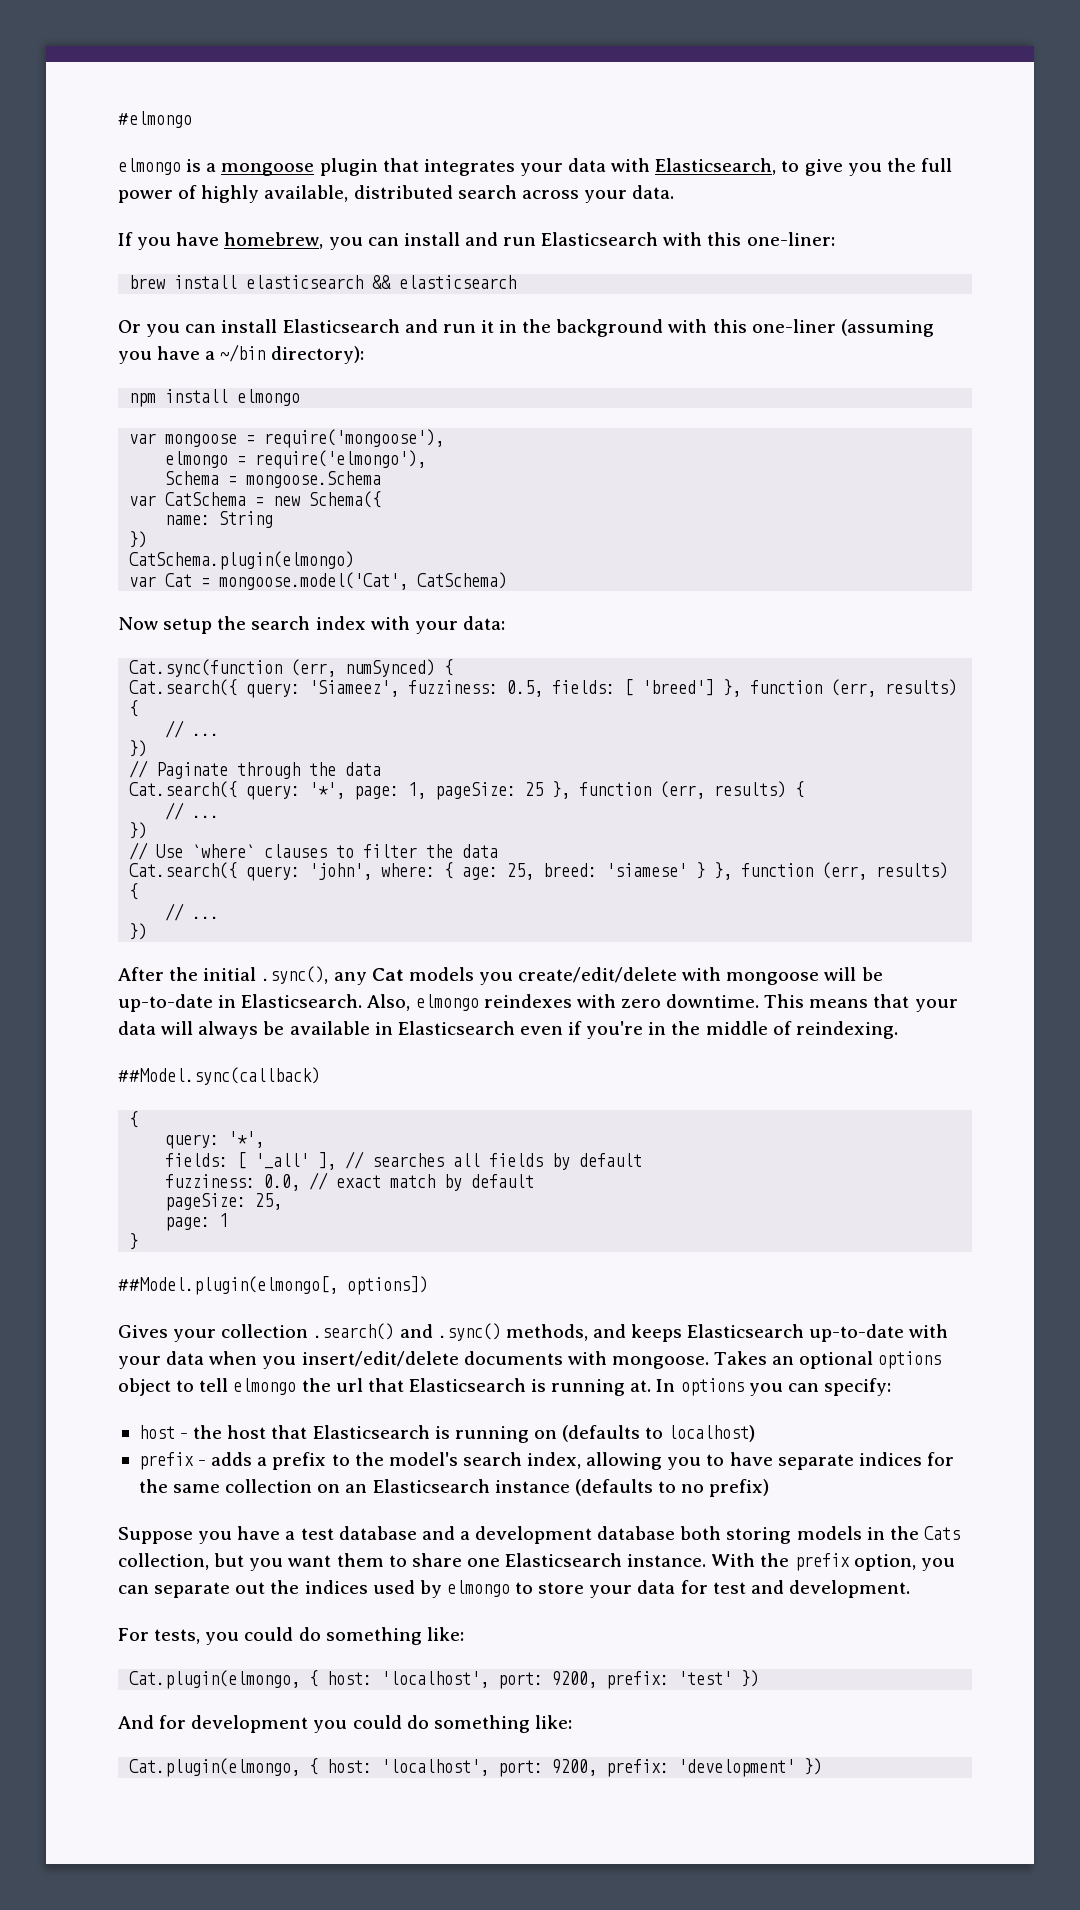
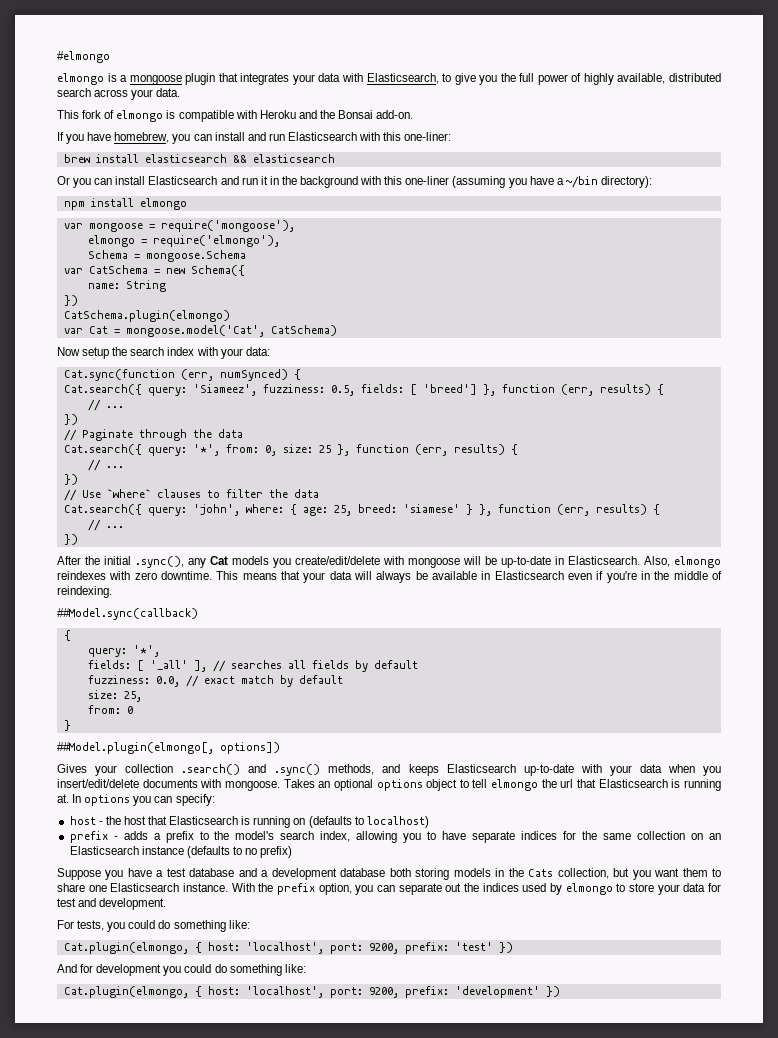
+ This fork of elmongo is compatible with Heroku and the Bonsai add-on.
- Cat.search({ query: '*', page: 1, pageSize: 25 }, function (err, results) {
+ Cat.search({ query: '*', from: 0, size: 25 }, function (err, results) {
- pageSize: 25,
+ size: 25,
- page: 1
+ from: 0

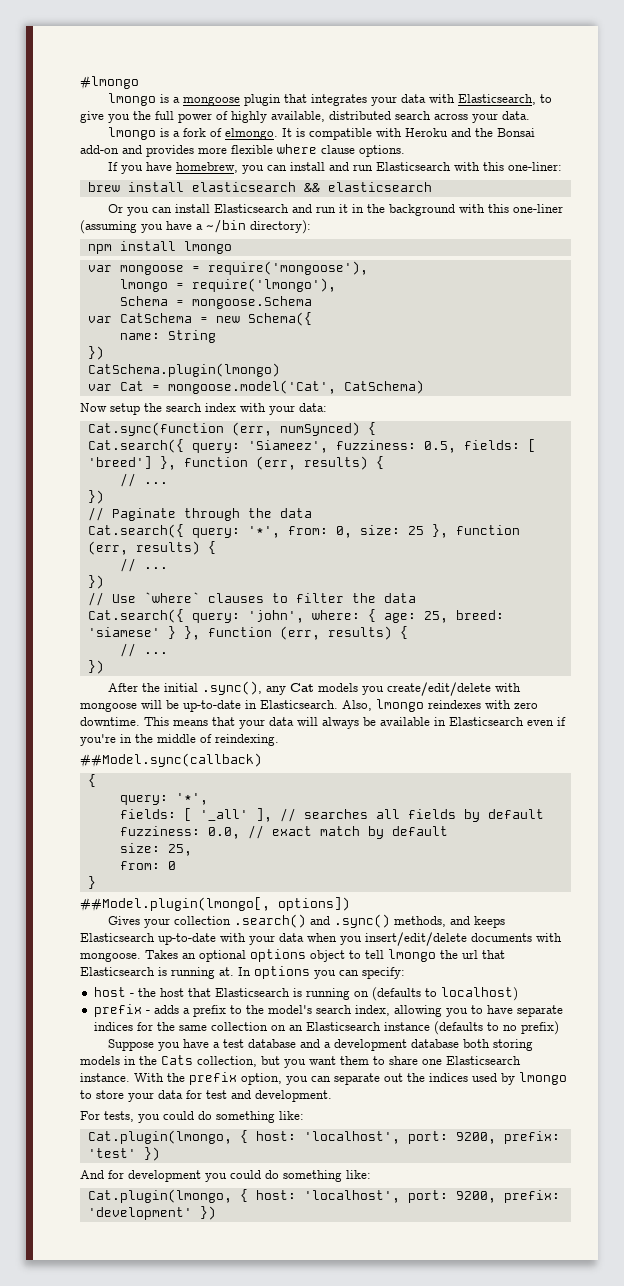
- #elmongo
- elmongo is a mongoose plugin that integrates your data with Elasticsearch, to give you the full power of highly available, distributed search across your data.
+ #lmongo
+ lmongo is a mongoose plugin that integrates your data with Elasticsearch, to give you the full power of highly available, distributed search across your data.
- This fork of elmongo is compatible with Heroku and the Bonsai add-on.
+ lmongo is a fork of elmongo. It is compatible with Heroku and the Bonsai add-on and provides more flexible where clause options.
- npm install elmongo
+ npm install lmongo
- elmongo = require('elmongo'),
+ lmongo = require('lmongo'),
- CatSchema.plugin(elmongo)
+ CatSchema.plugin(lmongo)
- Also, elmongo reindexes with zero downtime.
+ Also, lmongo reindexes with zero downtime.
- ##Model.plugin(elmongo[, options])
+ ##Model.plugin(lmongo[, options])
- Takes an optional options object to tell elmongo the url that Elasticsearch is running at.
+ Takes an optional options object to tell lmongo the url that Elasticsearch is running at.
- With the prefix option, you can separate out the indices used by elmongo to store your data for test and development.
+ With the prefix option, you can separate out the indices used by lmongo to store your data for test and development.
- Cat.plugin(elmongo, { host: 'localhost', port: 9200, prefix: 'test' })
+ Cat.plugin(lmongo, { host: 'localhost', port: 9200, prefix: 'test' })
- Cat.plugin(elmongo, { host: 'localhost', port: 9200, prefix: 'development' })
+ Cat.plugin(lmongo, { host: 'localhost', port: 9200, prefix: 'development' })

